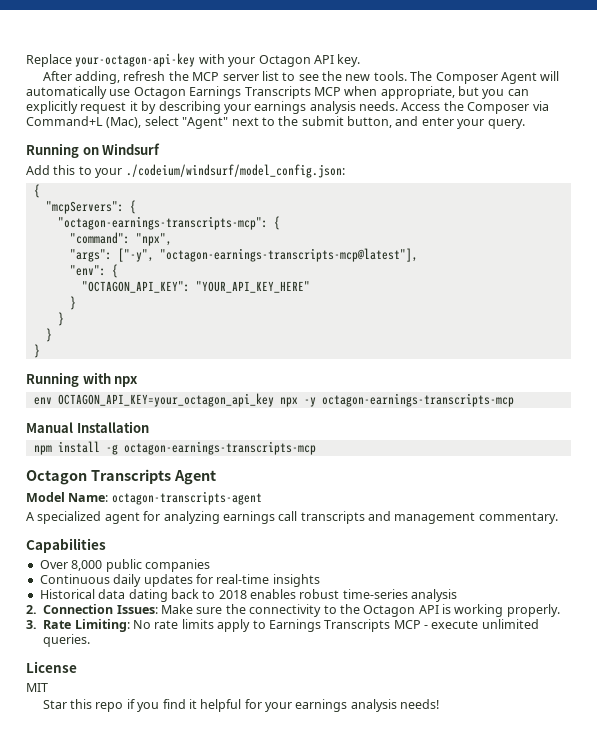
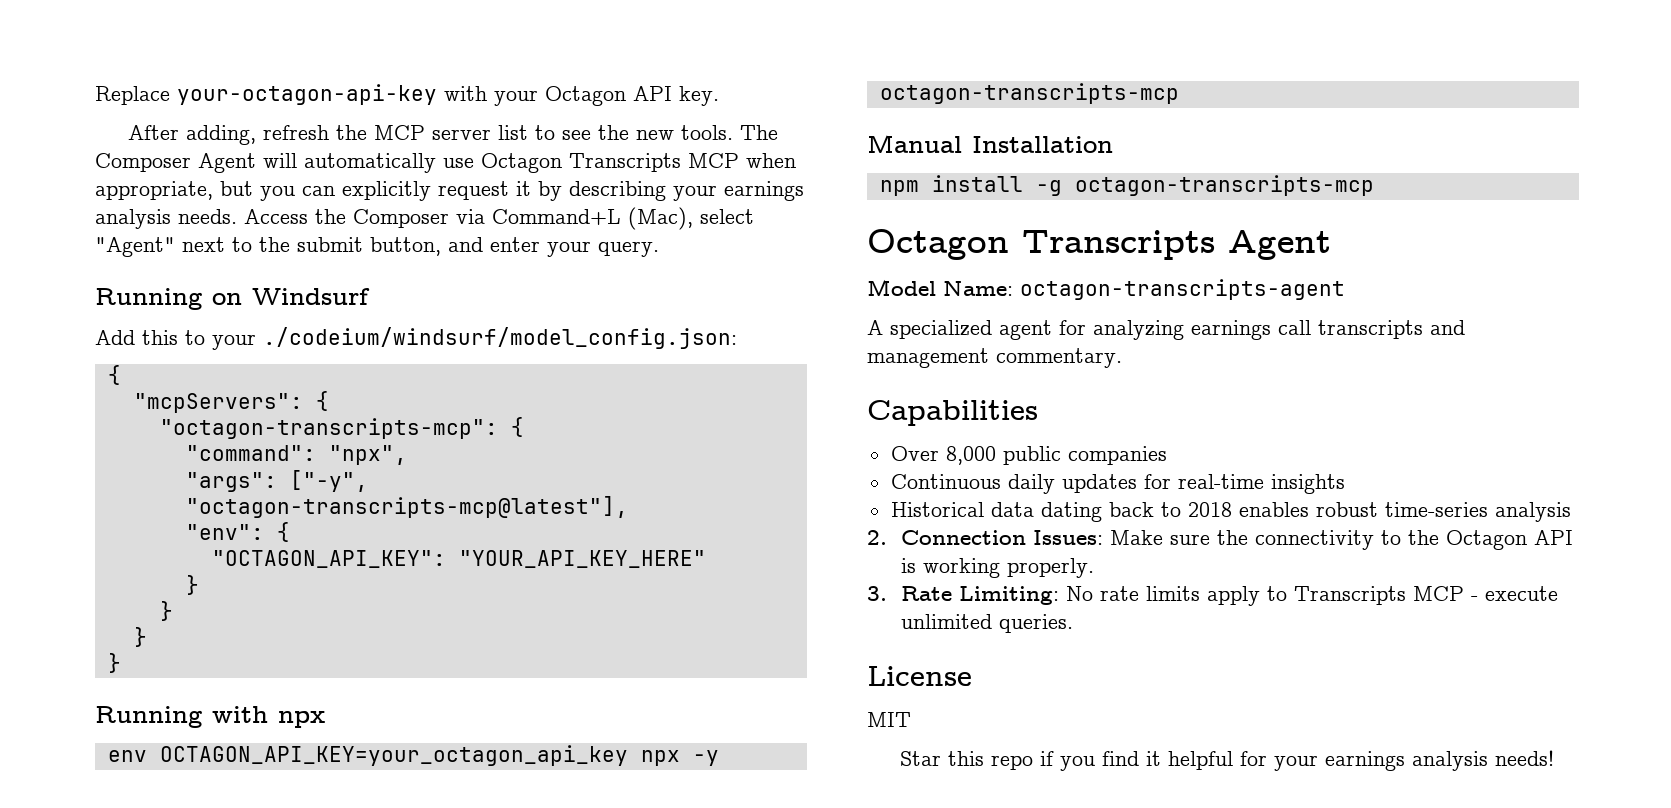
- The Composer Agent will automatically use Octagon Earnings Transcripts MCP when appropriate, but you can explicitly request it by describing your earnings analysis needs.
+ The Composer Agent will automatically use Octagon Transcripts MCP when appropriate, but you can explicitly request it by describing your earnings analysis needs.
- "octagon-earnings-transcripts-mcp": {
+ "octagon-transcripts-mcp": {
- "args": ["-y", "octagon-earnings-transcripts-mcp@latest"],
+ "args": ["-y", "octagon-transcripts-mcp@latest"],
- env OCTAGON_API_KEY=your_octagon_api_key npx -y octagon-earnings-transcripts-mcp
+ env OCTAGON_API_KEY=your_octagon_api_key npx -y octagon-transcripts-mcp
- npm install -g octagon-earnings-transcripts-mcp
+ npm install -g octagon-transcripts-mcp
- 3. Rate Limiting: No rate limits apply to Earnings Transcripts MCP - execute unlimited queries.
+ 3. Rate Limiting: No rate limits apply to Transcripts MCP - execute unlimited queries.

